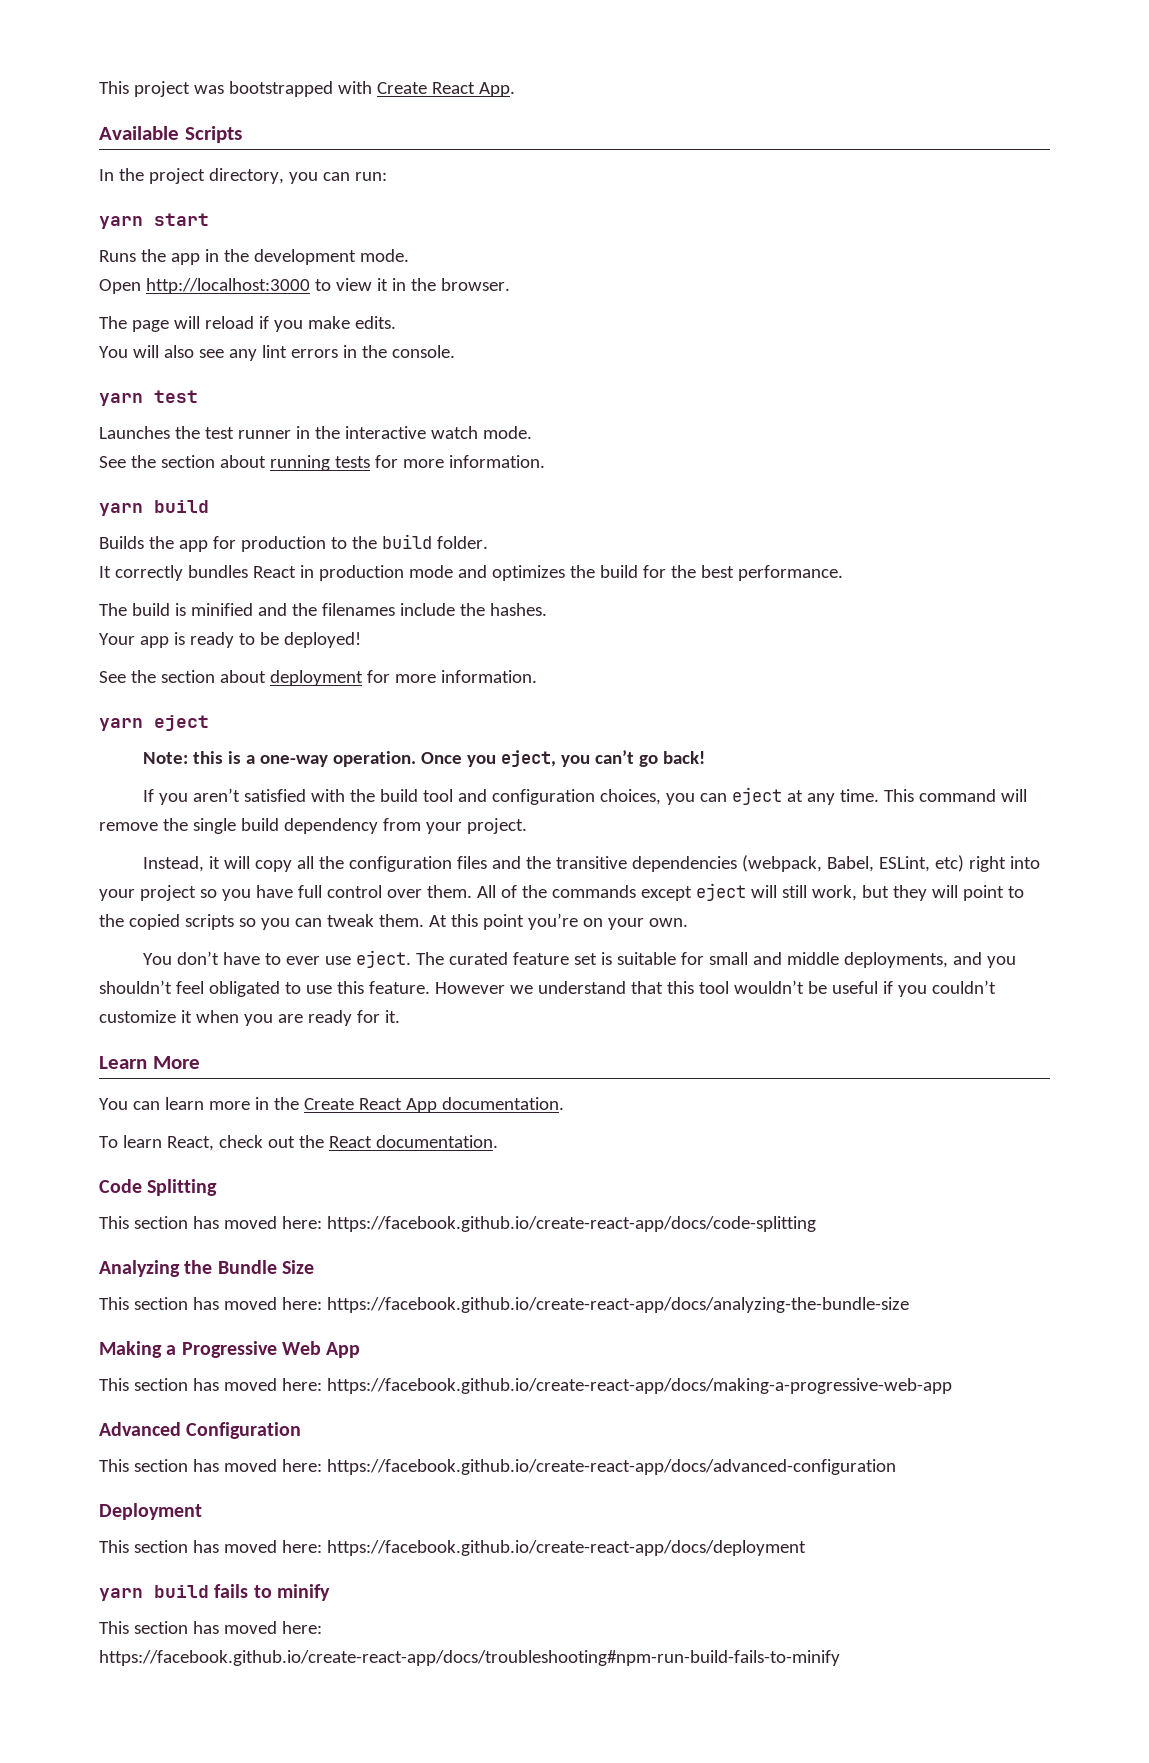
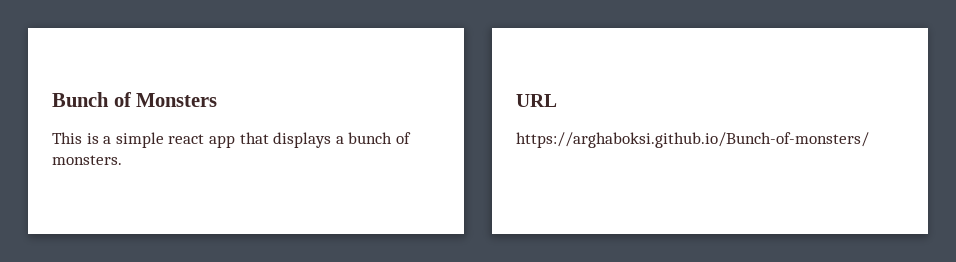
- This project was bootstrapped with Create React App.
- Available Scripts
- In the project directory, you can run:
- yarn start
- Runs the app in the development mode.
- Open http://localhost:3000 to view it in the browser.
- The page will reload if you make edits.
- You will also see any lint errors in the console.
- yarn test
- Launches the test runner in the interactive watch mode.
- See the section about running tests for more information.
- yarn build
- Builds the app for production to the build folder.
- It correctly bundles React in production mode and optimizes the build for the best performance.
- The build is minified and the filenames include the hashes.
- Your app is ready to be deployed!
- See the section about deployment for more information.
- yarn eject
- Note: this is a one-way operation. Once you eject, you can’t go back!
- If you aren’t satisfied with the build tool and configuration choices, you can eject at any time. This command will remove the single build dependency from your project.
- Instead, it will copy all the configuration files and the transitive dependencies (webpack, Babel, ESLint, etc) right into your project so you have full control over them. All of the commands except eject will still work, but they will point to the copied scripts so you can tweak them. At this point you’re on your own.
- You don’t have to ever use eject. The curated feature set is suitable for small and middle deployments, and you shouldn’t feel obligated to use this feature. However we understand that this tool wouldn’t be useful if you couldn’t customize it when you are ready for it.
- Learn More
- You can learn more in the Create React App documentation.
- To learn React, check out the React documentation.
- Code Splitting
- This section has moved here: https://facebook.github.io/create-react-app/docs/code-splitting
- Analyzing the Bundle Size
- This section has moved here: https://facebook.github.io/create-react-app/docs/analyzing-the-bundle-size
- Making a Progressive Web App
- This section has moved here: https://facebook.github.io/create-react-app/docs/making-a-progressive-web-app
- Advanced Configuration
- This section has moved here: https://facebook.github.io/create-react-app/docs/advanced-configuration
- Deployment
- This section has moved here: https://facebook.github.io/create-react-app/docs/deployment
- yarn build fails to minify
- This section has moved here: https://facebook.github.io/create-react-app/docs/troubleshooting#npm-run-build-fails-to-minify
+ Bunch of Monsters
+ This is a simple react app that displays a bunch of monsters.
+ URL
+ https://arghaboksi.github.io/Bunch-of-monsters/

